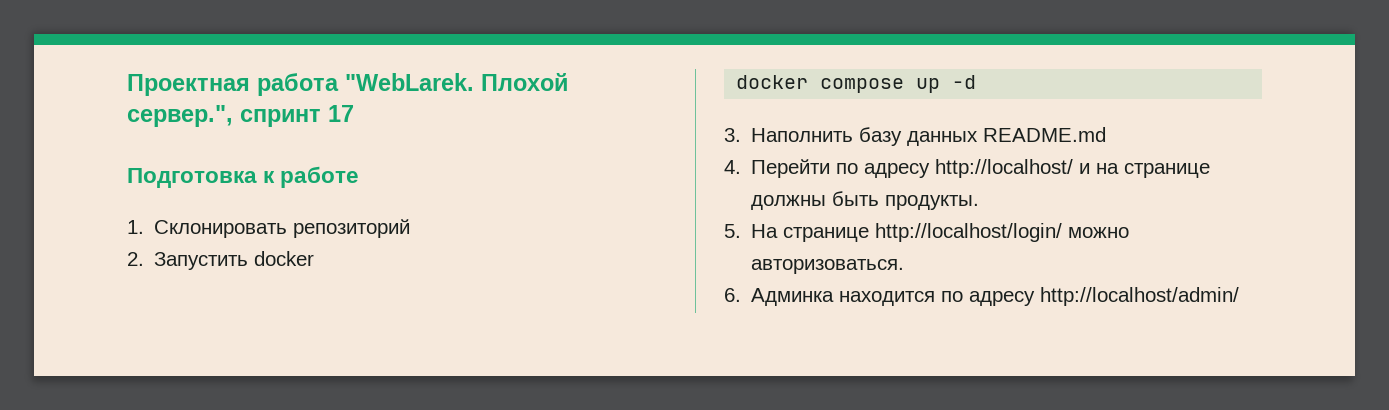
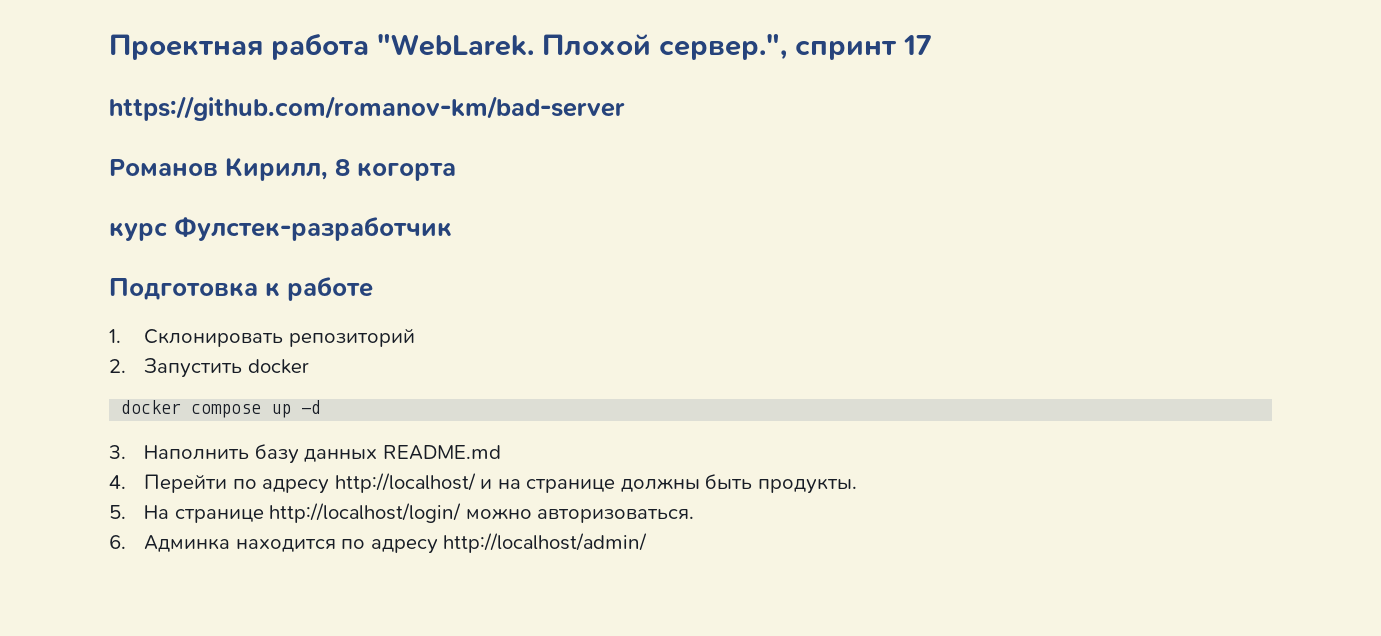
+ https://github.com/romanov-km/bad-server
+ Романов Кирилл, 8 когорта
+ курс Фулстек-разработчик

